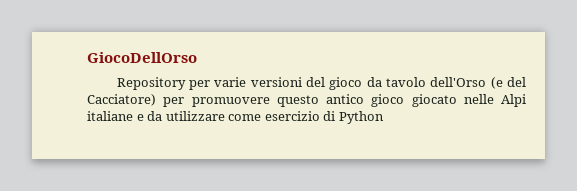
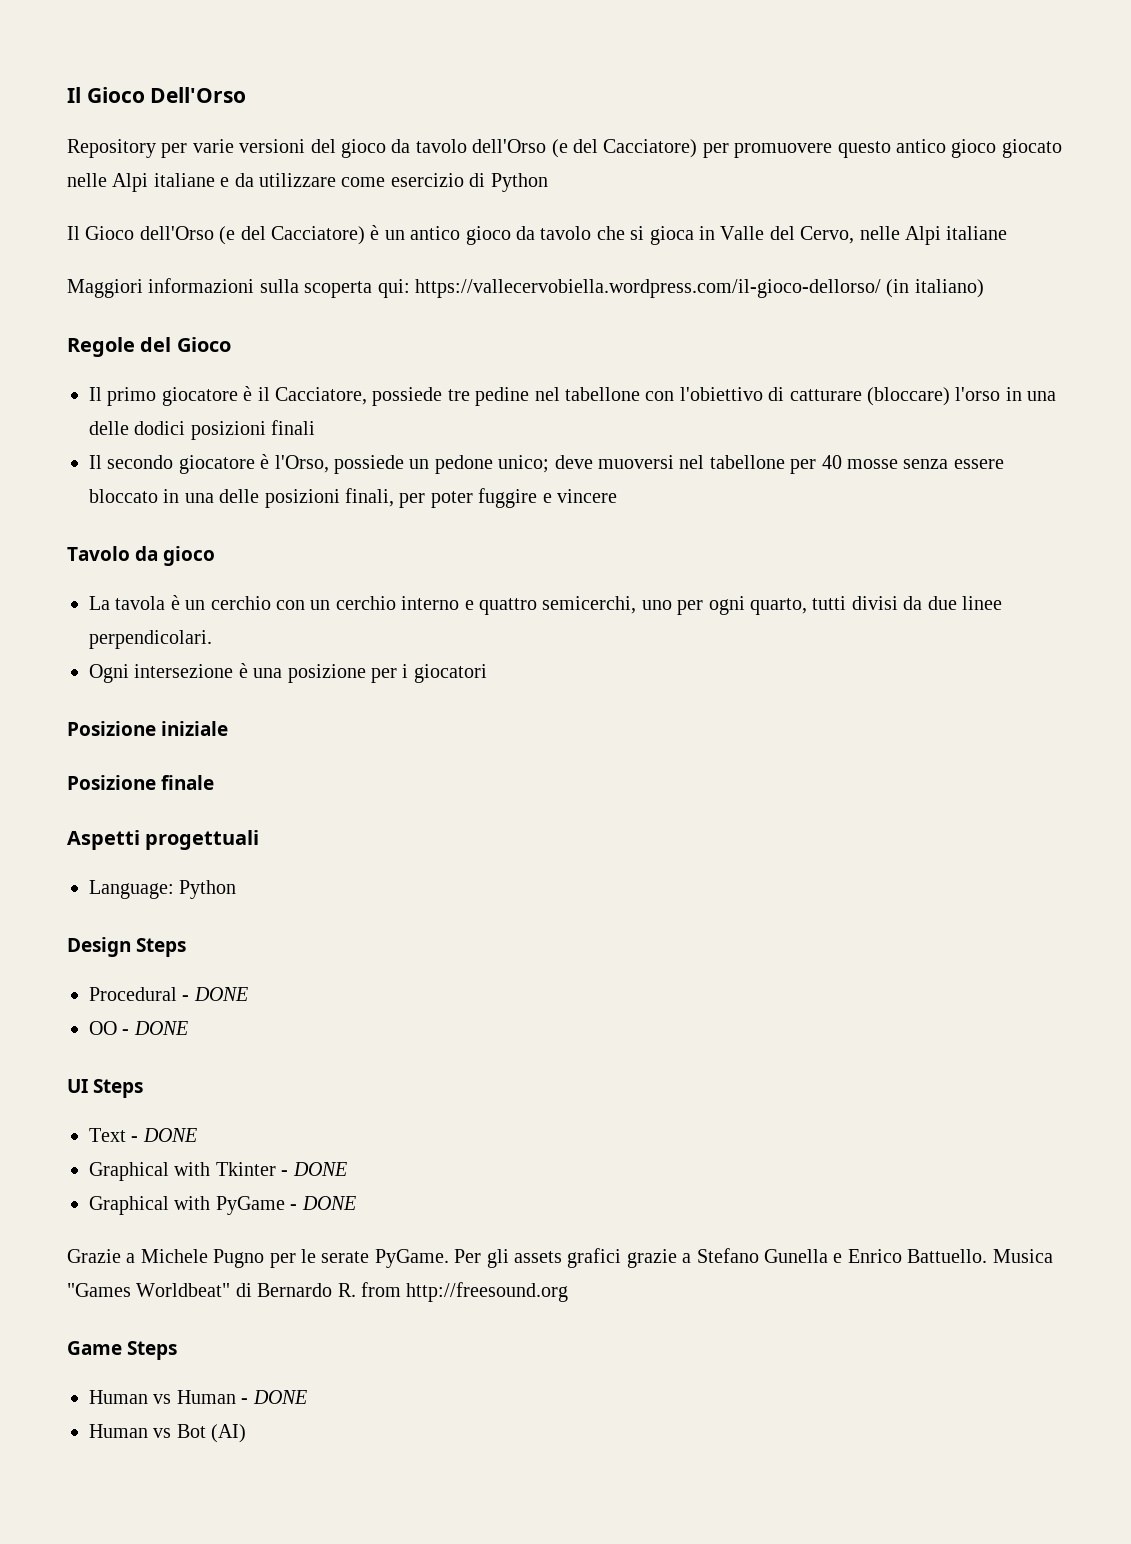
- GiocoDellOrso
+ Il Gioco Dell'Orso
+ Il Gioco dell'Orso (e del Cacciatore) è un antico gioco da tavolo che si gioca in Valle del Cervo, nelle Alpi italiane
+ Maggiori informazioni sulla scoperta qui: https://vallecervobiella.wordpress.com/il-gioco-dellorso/ (in italiano)
+ Regole del Gioco
+ Il primo giocatore è il Cacciatore, possiede tre pedine nel tabellone con l'obiettivo di catturare (bloccare) l'orso in una delle dodici posizioni finali
+ Il secondo giocatore è l'Orso, possiede un pedone unico; deve muoversi nel tabellone per 40 mosse senza essere bloccato in una delle posizioni finali, per poter fuggire e vincere
+ Tavolo da gioco
+ La tavola è un cerchio con un cerchio interno e quattro semicerchi, uno per ogni quarto, tutti divisi da due linee perpendicolari.
+ Ogni intersezione è una posizione per i giocatori
+ Posizione iniziale
+ Posizione finale
+ Aspetti progettuali
+ Language: Python
+ Design Steps
+ Procedural - DONE
+ OO - DONE
+ UI Steps
+ Text - DONE
+ Graphical with Tkinter - DONE
+ Graphical with PyGame - DONE
+ Grazie a Michele Pugno per le serate PyGame. Per gli assets grafici grazie a Stefano Gunella e Enrico Battuello. Musica "Games Worldbeat" di Bernardo R. from http://freesound.org
+ Game Steps
+ Human vs Human - DONE
+ Human vs Bot (AI)

